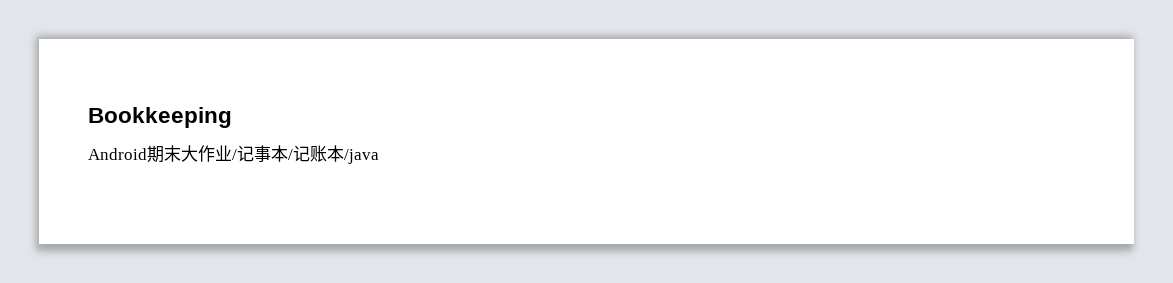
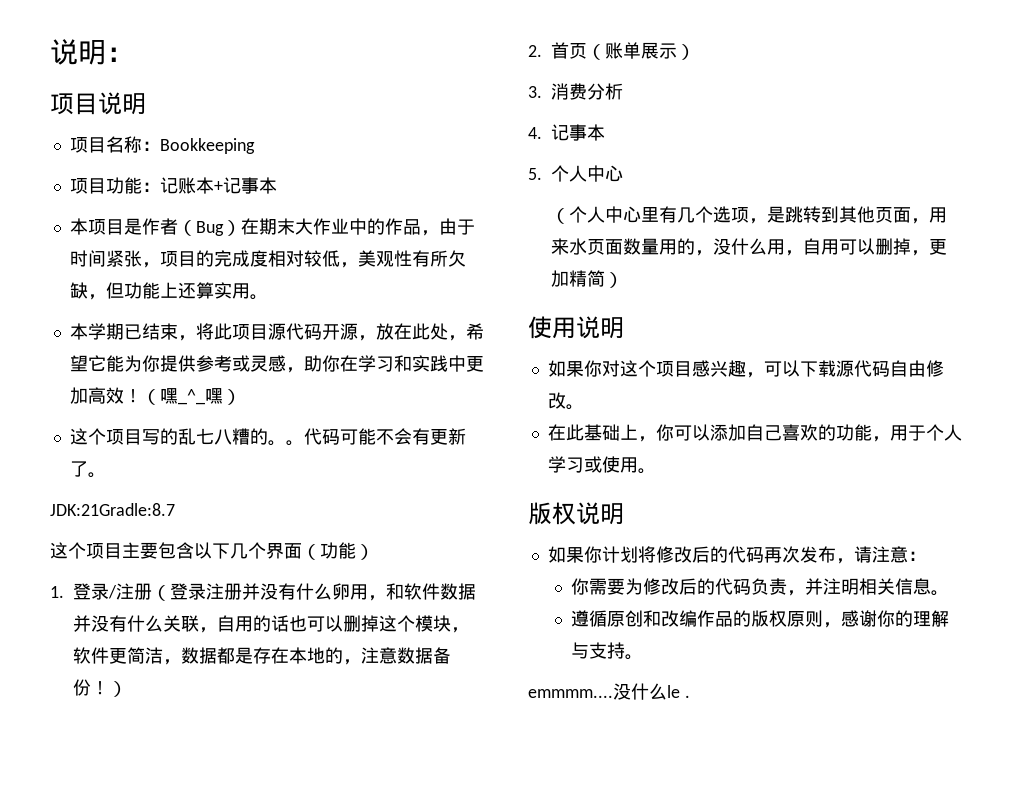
- Bookkeeping
- Android期末大作业/记事本/记账本/java
+ 说明：
+ 项目说明
+ 项目名称：Bookkeeping
+ 项目功能：记账本+记事本
+ 本项目是作者（Bug）在期末大作业中的作品，由于时间紧张，项目的完成度相对较低，美观性有所欠缺，但功能上还算实用。
+ 本学期已结束，将此项目源代码开源，放在此处，希望它能为你提供参考或灵感，助你在学习和实践中更加高效！（嘿_^_嘿）
+ 这个项目写的乱七八糟的。。代码可能不会有更新了。
+ JDK:21Gradle:8.7
+ 这个项目主要包含以下几个界面（功能）
+ 1.登录/注册（登录注册并没有什么卵用，和软件数据并没有什么关联，自用的话也可以删掉这个模块，软件更简洁，数据都是存在本地的，注意数据备份！）
+ 2.首页（账单展示）
+ 3.消费分析
+ 4.记事本
+ 5.个人中心
+ （个人中心里有几个选项，是跳转到其他页面，用来水页面数量用的，没什么用，自用可以删掉，更加精简）
+ 使用说明
+ 如果你对这个项目感兴趣，可以下载源代码自由修改。
+ 在此基础上，你可以添加自己喜欢的功能，用于个人学习或使用。
+ 版权说明
+ 如果你计划将修改后的代码再次发布，请注意：
+ 你需要为修改后的代码负责，并注明相关信息。
+ 遵循原创和改编作品的版权原则，感谢你的理解与支持。
+ emmmm....没什么le .

